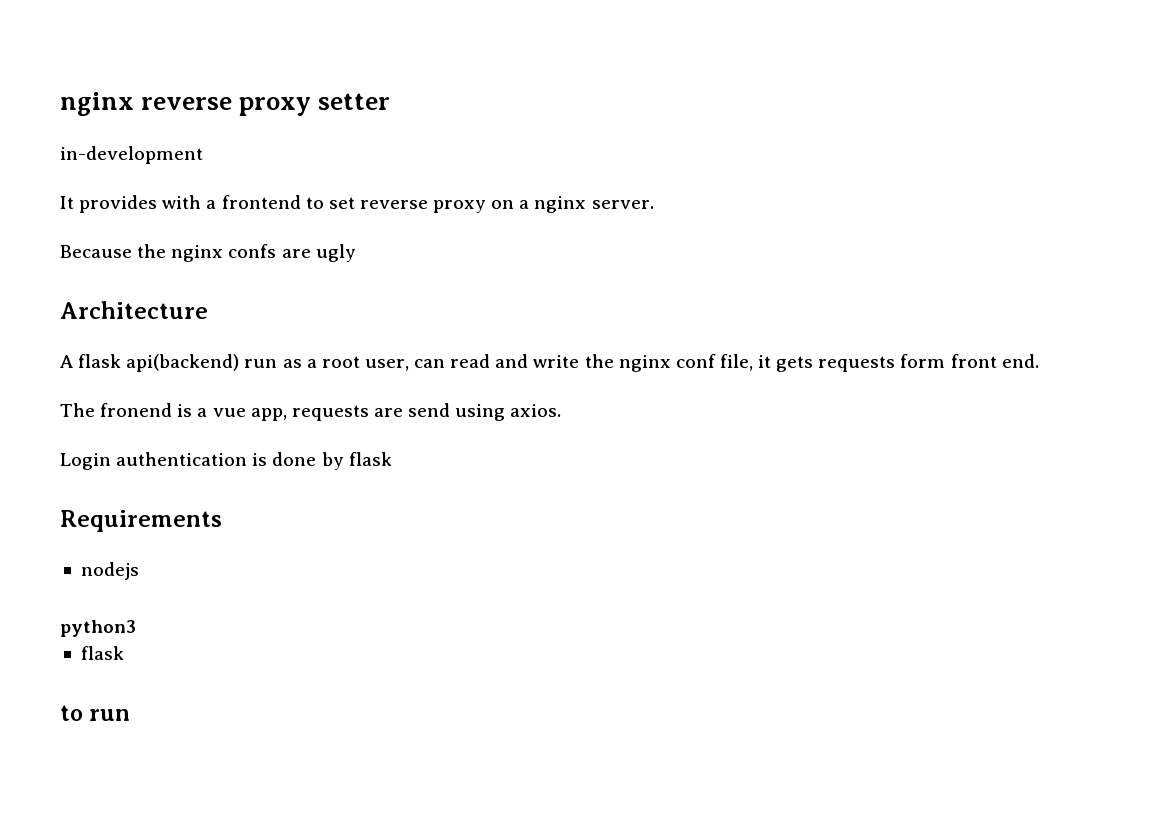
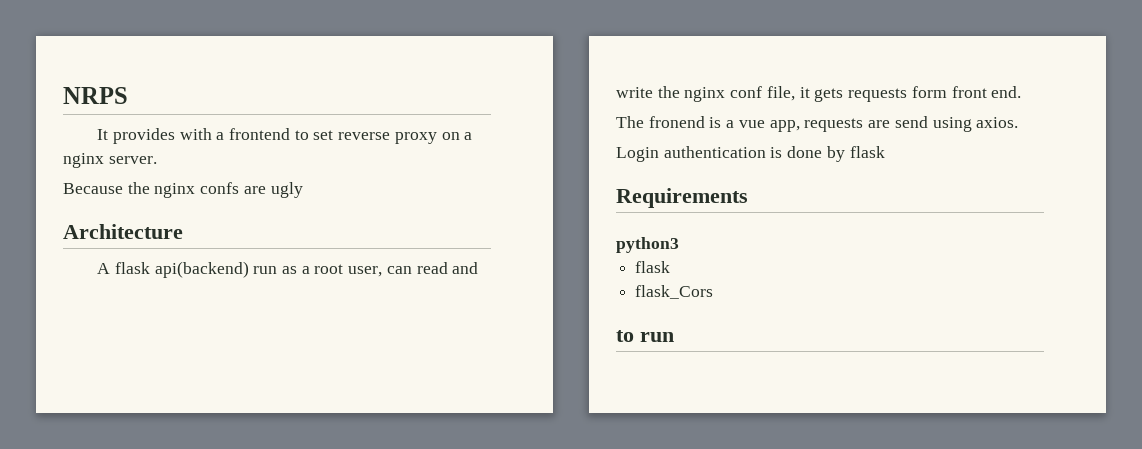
- nginx reverse proxy setter
- in-development
+ NRPS
- nodejs
+ flask_Cors

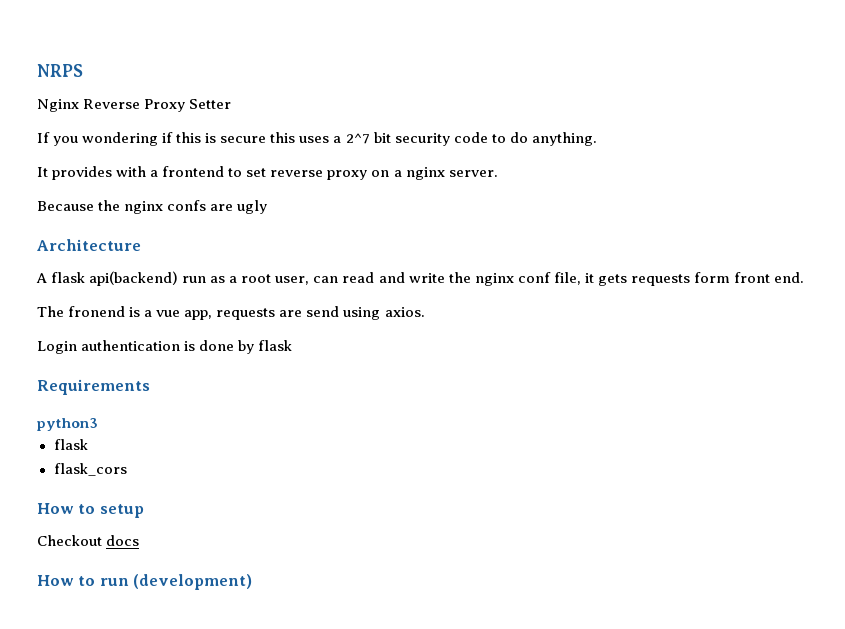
+ Nginx Reverse Proxy Setter
+ If you wondering if this is secure this uses a 2^7 bit security code to do anything.
- flask_Cors
- to run
+ flask_cors
+ How to setup
+ Checkout docs
+ How to run (development)

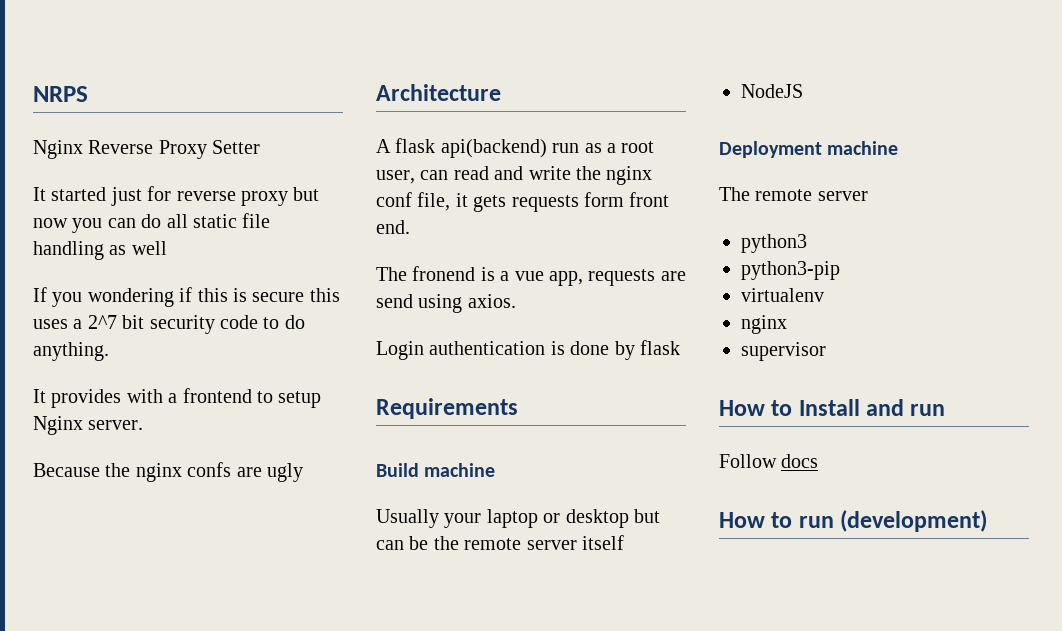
+ It started just for reverse proxy but now you can do all static file handling as well
- It provides with a frontend to set reverse proxy on a nginx server.
+ It provides with a frontend to setup Nginx server.
+ Build machine
+ Usually your laptop or desktop but can be the remote server itself
+ NodeJS
+ Deployment machine
+ The remote server
  python3
- flask
- flask_cors
- How to setup
- Checkout docs
+ python3-pip
+ virtualenv
+ nginx
+ supervisor
+ How to Install and run
+ Follow docs

